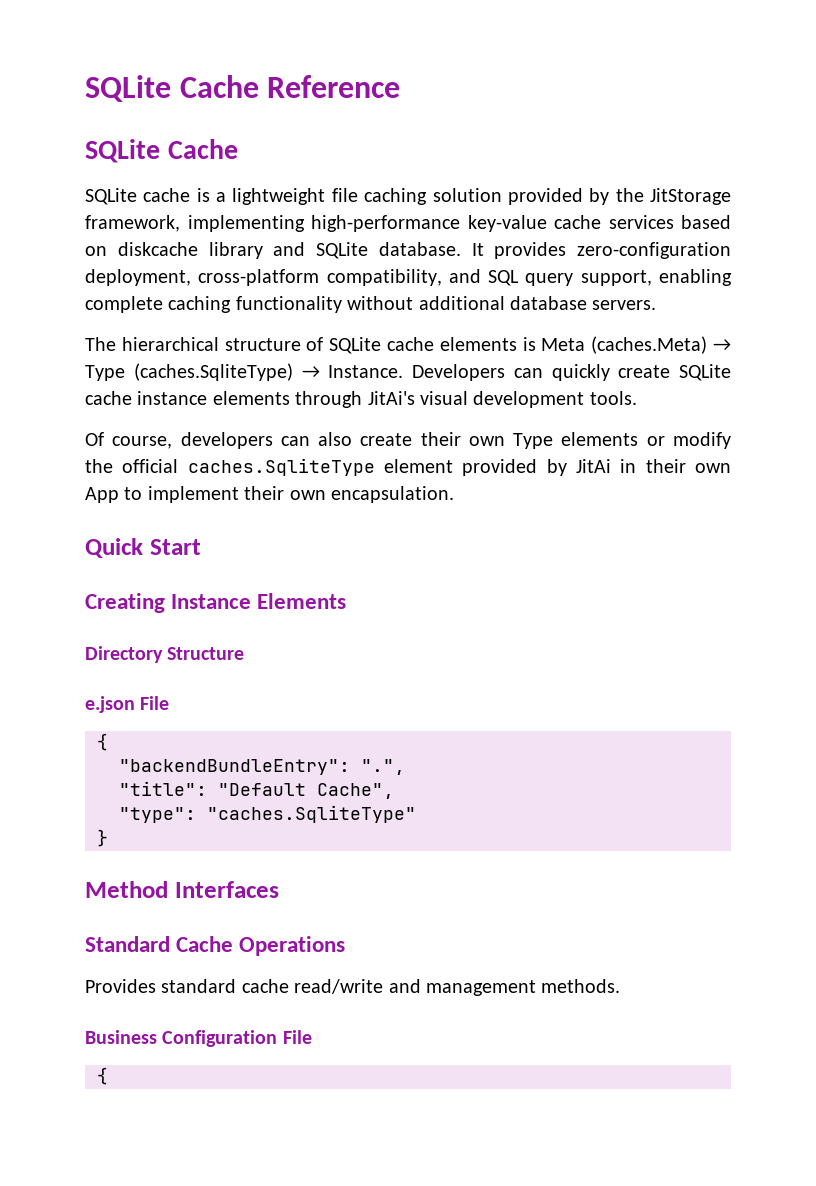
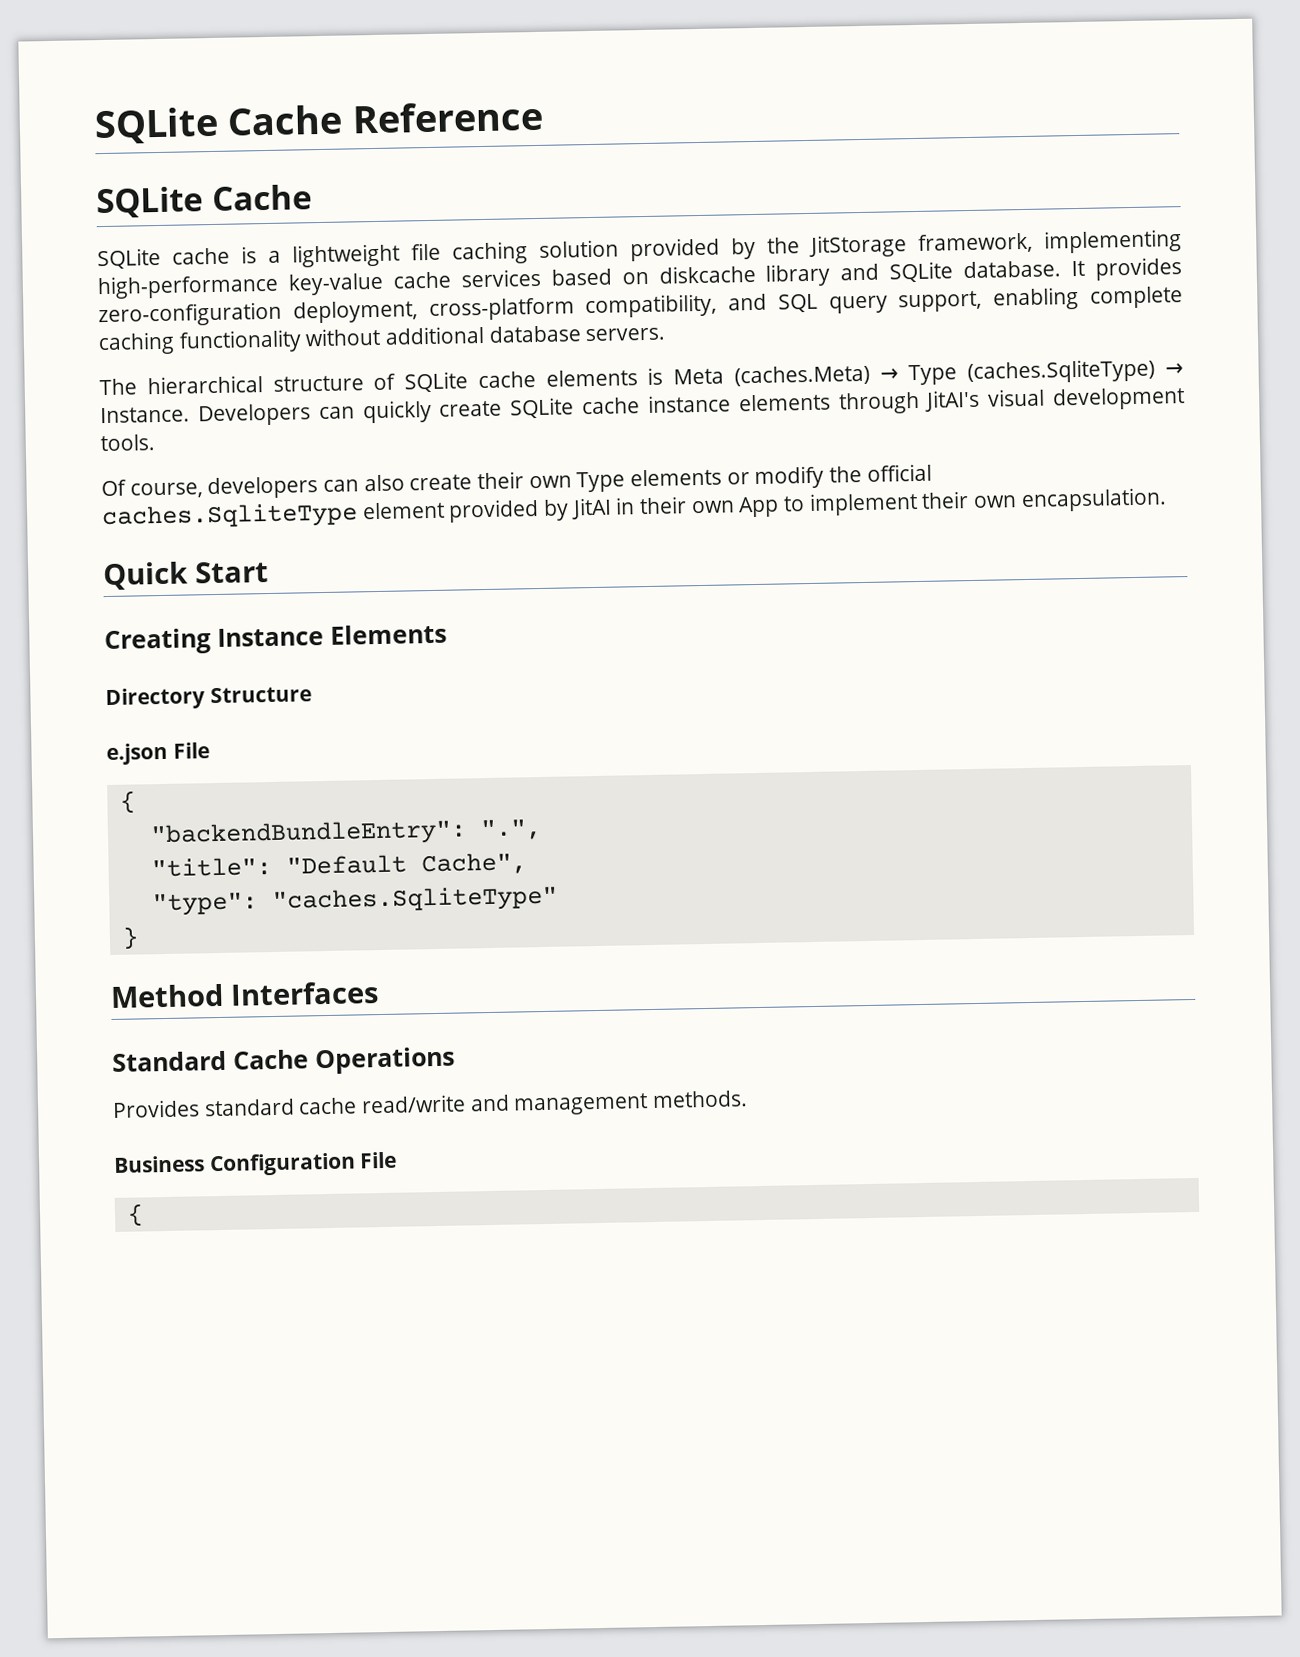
- Developers can quickly create SQLite cache instance elements through JitAi's visual development tools.
+ Developers can quickly create SQLite cache instance elements through JitAI's visual development tools.
- Of course, developers can also create their own Type elements or modify the official caches.SqliteType element provided by JitAi in their own App to implement their own encapsulation.
+ Of course, developers can also create their own Type elements or modify the official caches.SqliteType element provided by JitAI in their own App to implement their own encapsulation.

